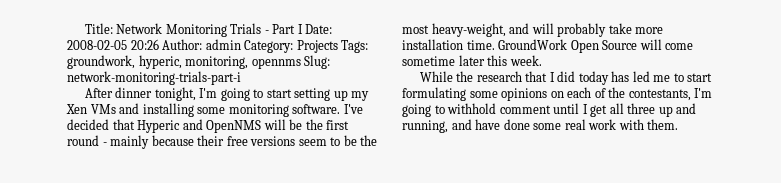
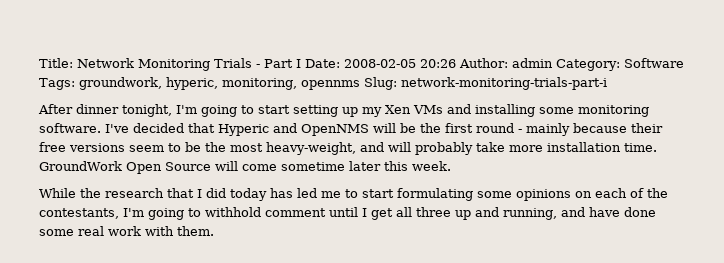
- Title: Network Monitoring Trials - Part I Date: 2008-02-05 20:26 Author: admin Category: Projects Tags: groundwork, hyperic, monitoring, opennms Slug: network-monitoring-trials-part-i
+ Title: Network Monitoring Trials - Part I Date: 2008-02-05 20:26 Author: admin Category: Software Tags: groundwork, hyperic, monitoring, opennms Slug: network-monitoring-trials-part-i

